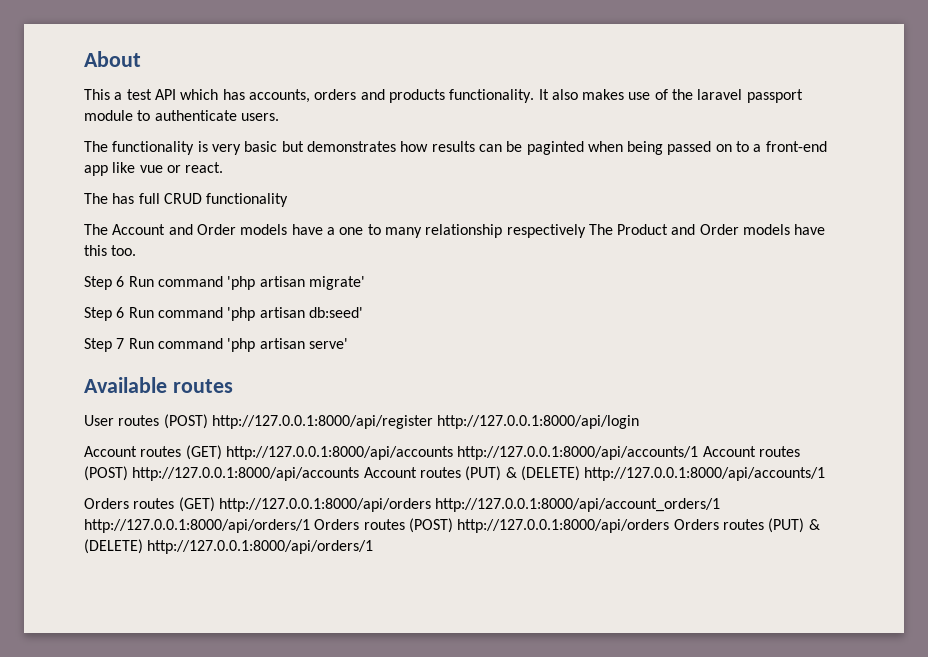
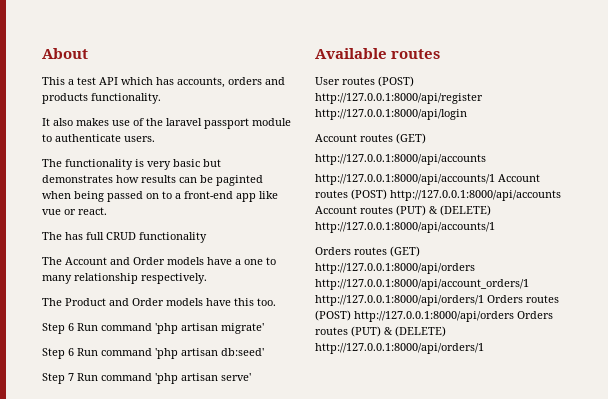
- This a test API which has accounts, orders and products functionality. It also makes use of the laravel passport module to authenticate users.
+ This a test API which has accounts, orders and products functionality.
+ It also makes use of the laravel passport module to authenticate users.
- The Account and Order models have a one to many relationship respectively The Product and Order models have this too.
+ The Account and Order models have a one to many relationship respectively.
+ The Product and Order models have this too.
- Account routes (GET) http://127.0.0.1:8000/api/accounts http://127.0.0.1:8000/api/accounts/1 Account routes (POST) http://127.0.0.1:8000/api/accounts Account routes (PUT) & (DELETE) http://127.0.0.1:8000/api/accounts/1
+ Account routes (GET)
+ http://127.0.0.1:8000/api/accounts
+ http://127.0.0.1:8000/api/accounts/1 Account routes (POST) http://127.0.0.1:8000/api/accounts Account routes (PUT) & (DELETE) http://127.0.0.1:8000/api/accounts/1

